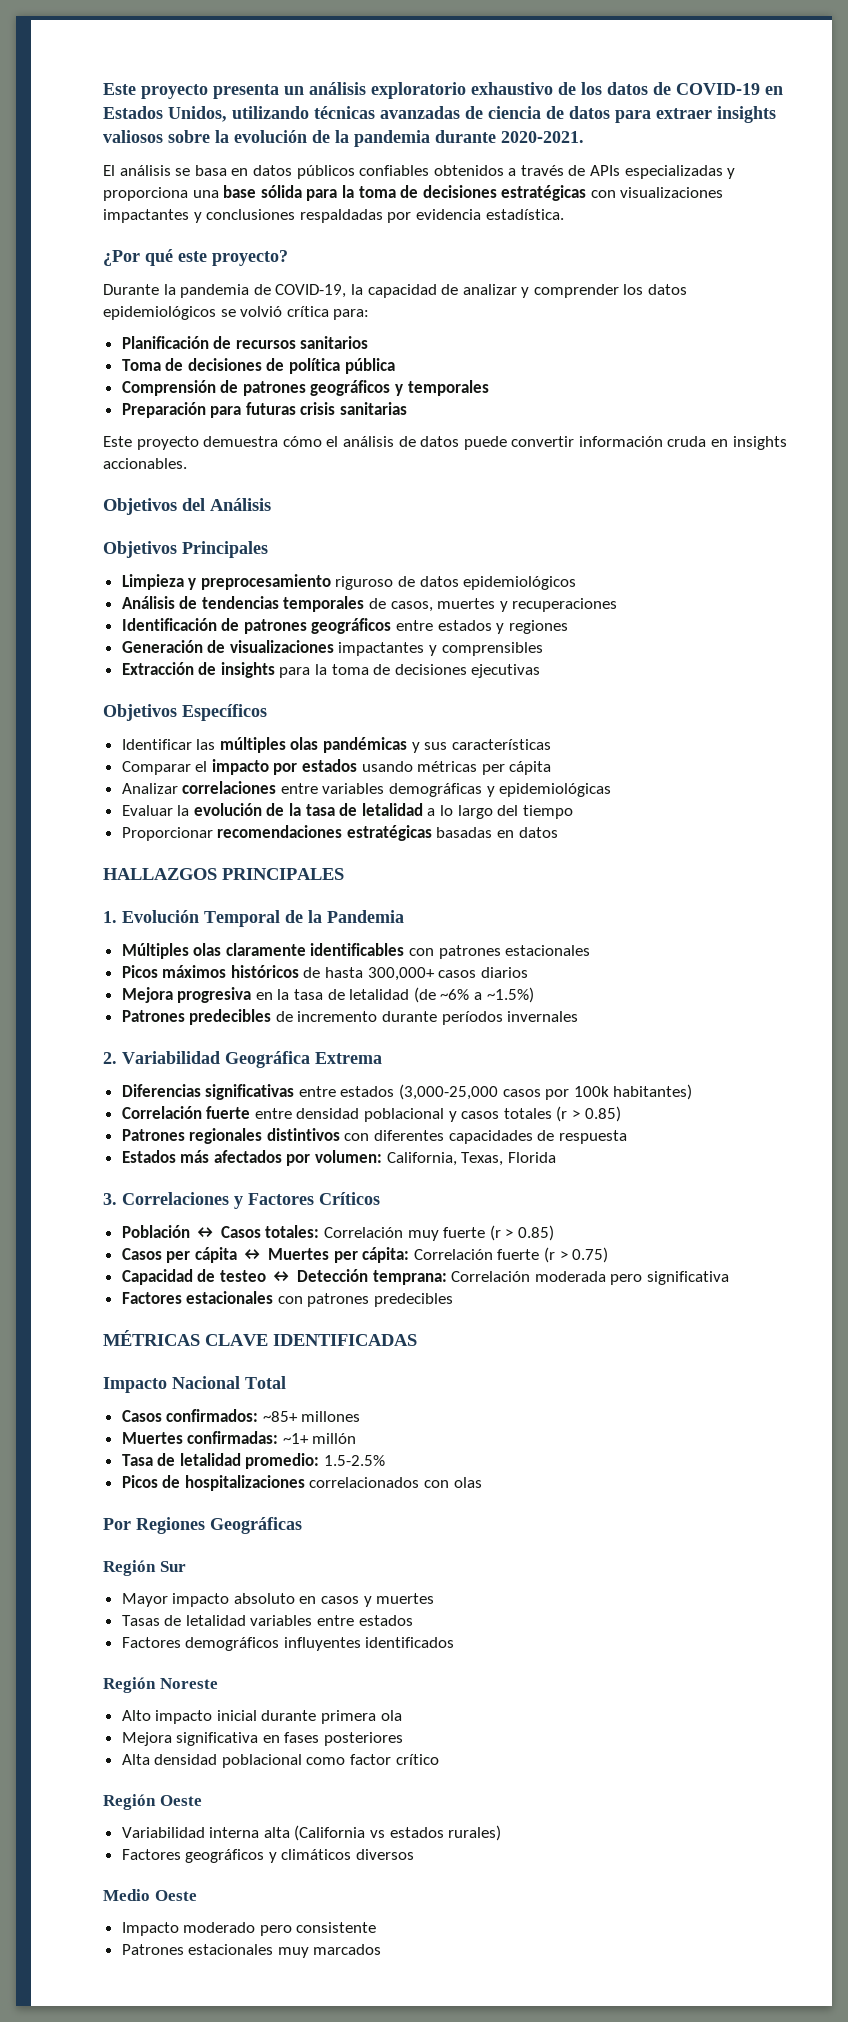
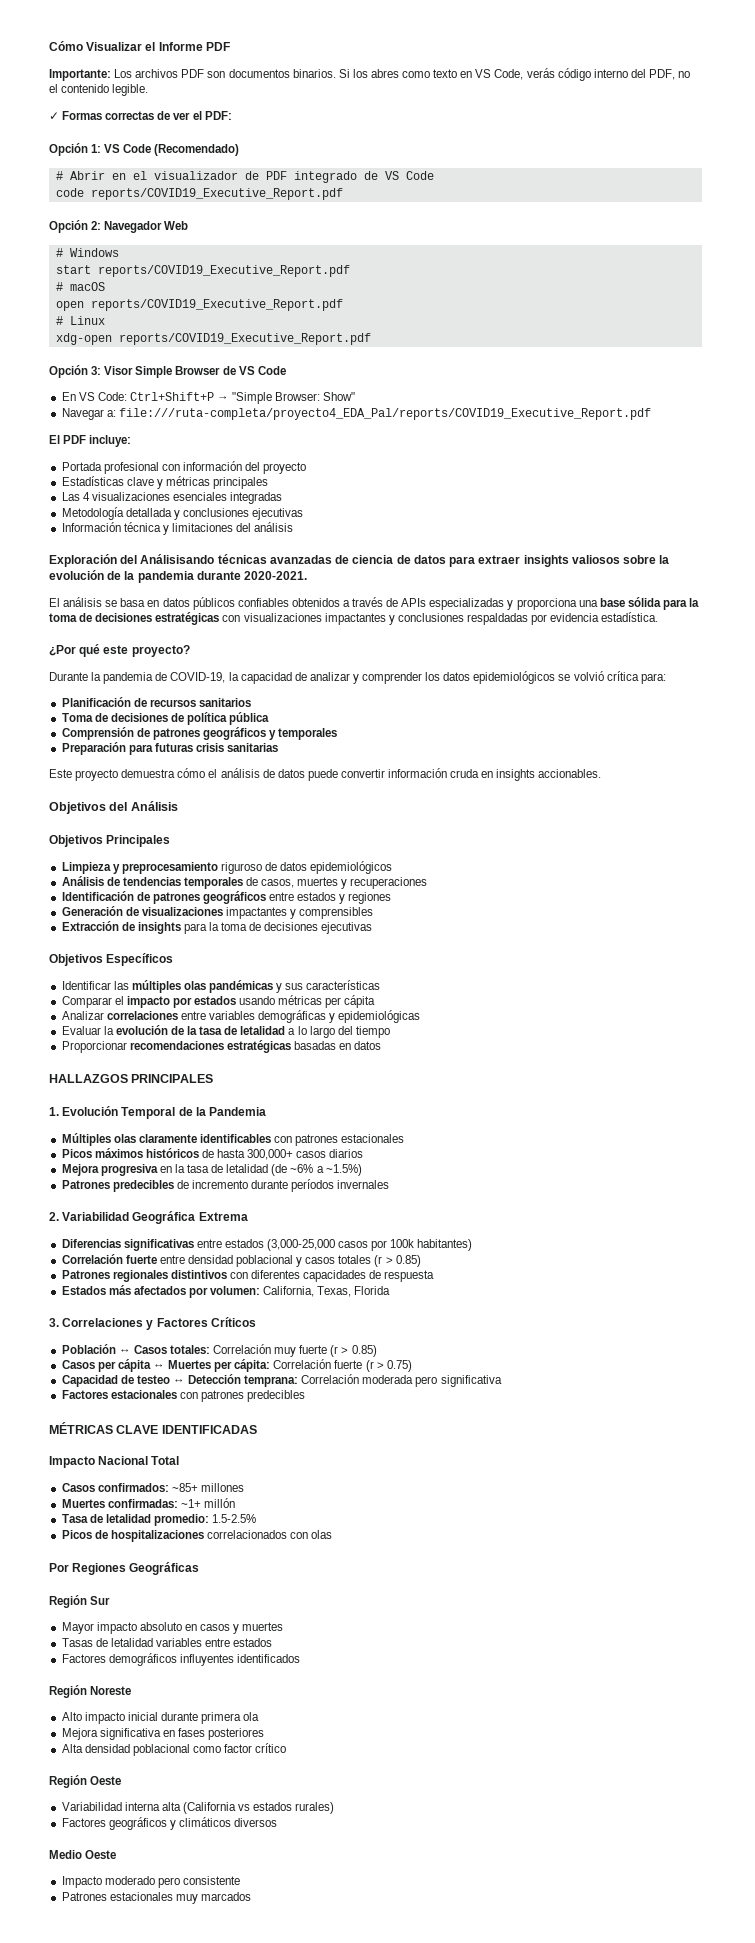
- Este proyecto presenta un análisis exploratorio exhaustivo de los datos de COVID-19 en Estados Unidos, utilizando técnicas avanzadas de ciencia de datos para extraer insights valiosos sobre la evolución de la pandemia durante 2020-2021.
+ Cómo Visualizar el Informe PDF
+ Importante: Los archivos PDF son documentos binarios. Si los abres como texto en VS Code, verás código interno del PDF, no el contenido legible.
+ ✓ Formas correctas de ver el PDF:
+ Opción 1: VS Code (Recomendado)
+ # Abrir en el visualizador de PDF integrado de VS Code
+ code reports/COVID19_Executive_Report.pdf
+ Opción 2: Navegador Web
+ # Windows
+ start reports/COVID19_Executive_Report.pdf
+ # macOS
+ open reports/COVID19_Executive_Report.pdf
+ # Linux
+ xdg-open reports/COVID19_Executive_Report.pdf
+ Opción 3: Visor Simple Browser de VS Code
+ En VS Code: Ctrl+Shift+P → "Simple Browser: Show"
+ Navegar a: file:///ruta-completa/proyecto4_EDA_Pal/reports/COVID19_Executive_Report.pdf
+ El PDF incluye:
+ Portada profesional con información del proyecto
+ Estadísticas clave y métricas principales
+ Las 4 visualizaciones esenciales integradas
+ Metodología detallada y conclusiones ejecutivas
+ Información técnica y limitaciones del análisis
+ Exploración del Análisisando técnicas avanzadas de ciencia de datos para extraer insights valiosos sobre la evolución de la pandemia durante 2020-2021.

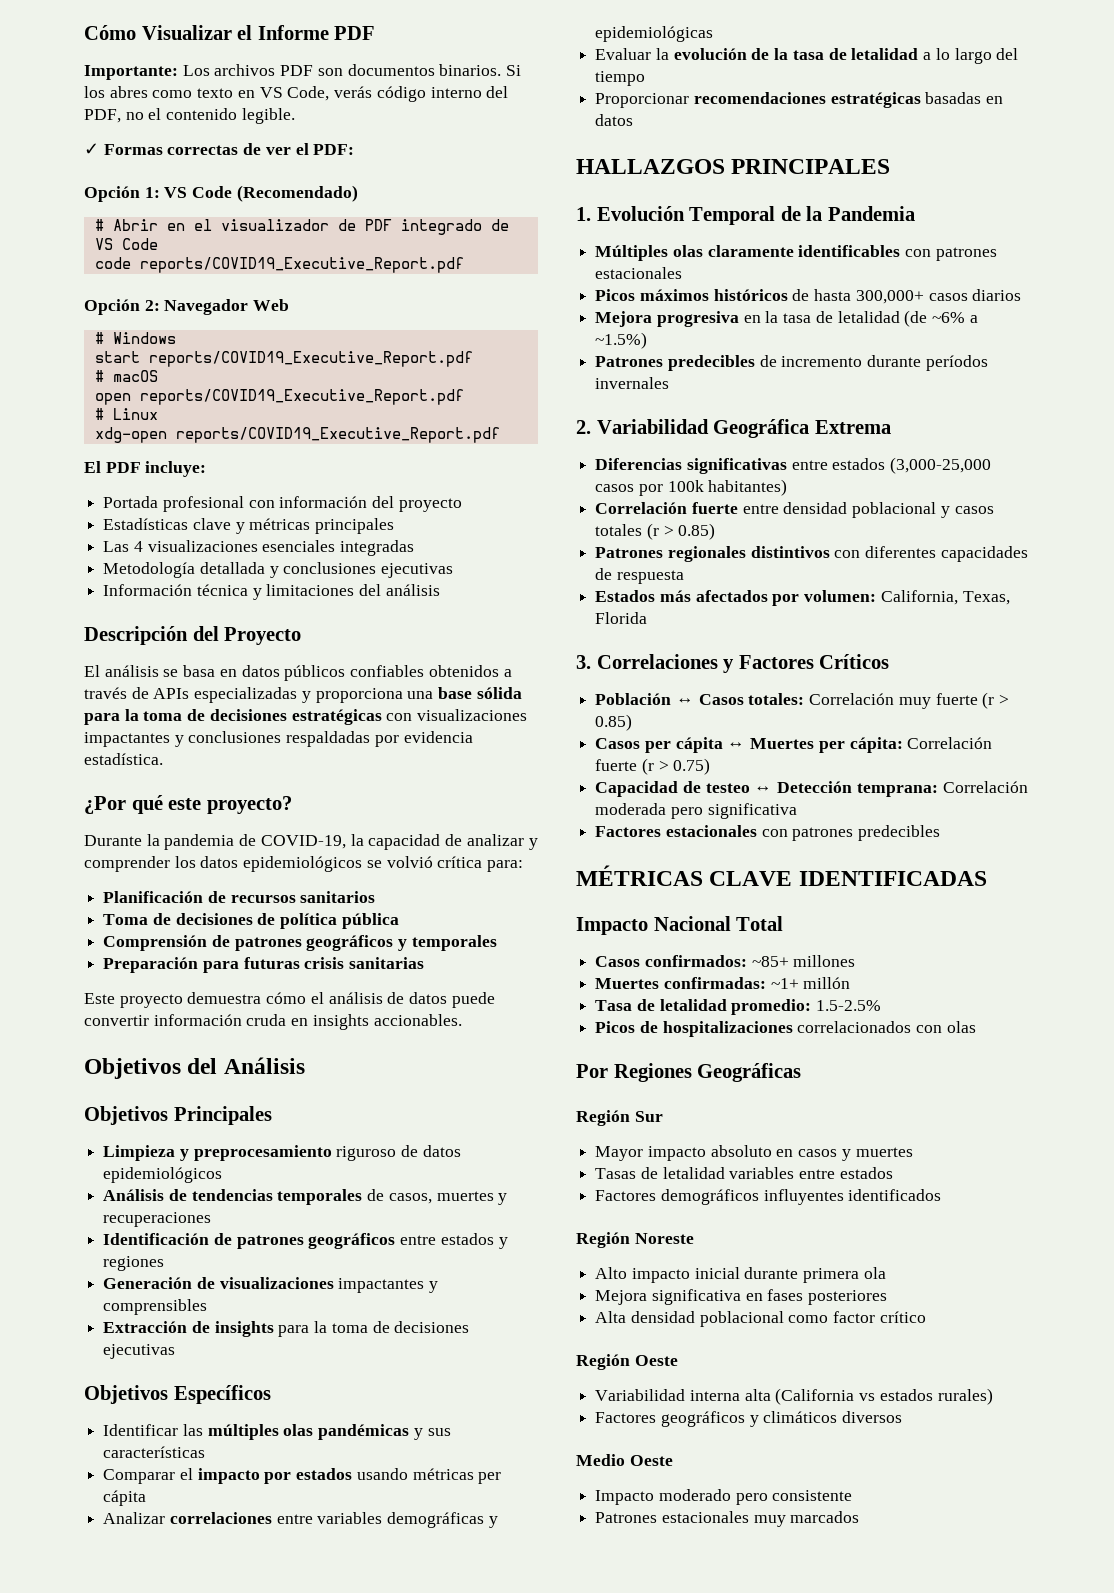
- Opción 3: Visor Simple Browser de VS Code
- En VS Code: Ctrl+Shift+P → "Simple Browser: Show"
- Navegar a: file:///ruta-completa/proyecto4_EDA_Pal/reports/COVID19_Executive_Report.pdf
- Exploración del Análisisando técnicas avanzadas de ciencia de datos para extraer insights valiosos sobre la evolución de la pandemia durante 2020-2021.
+ Descripción del Proyecto

